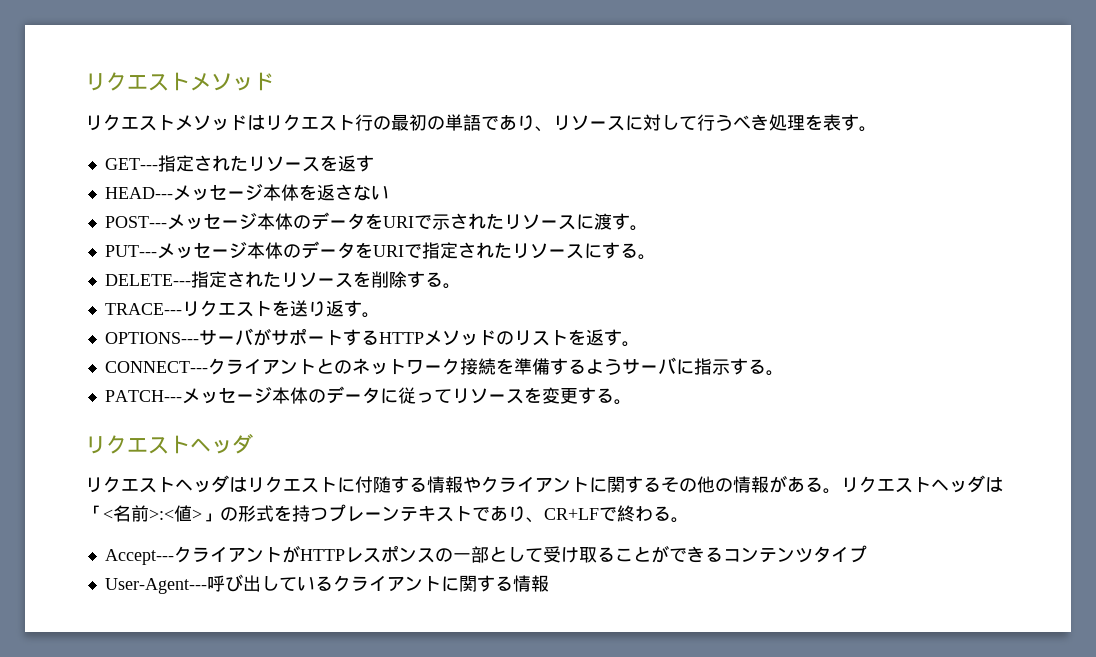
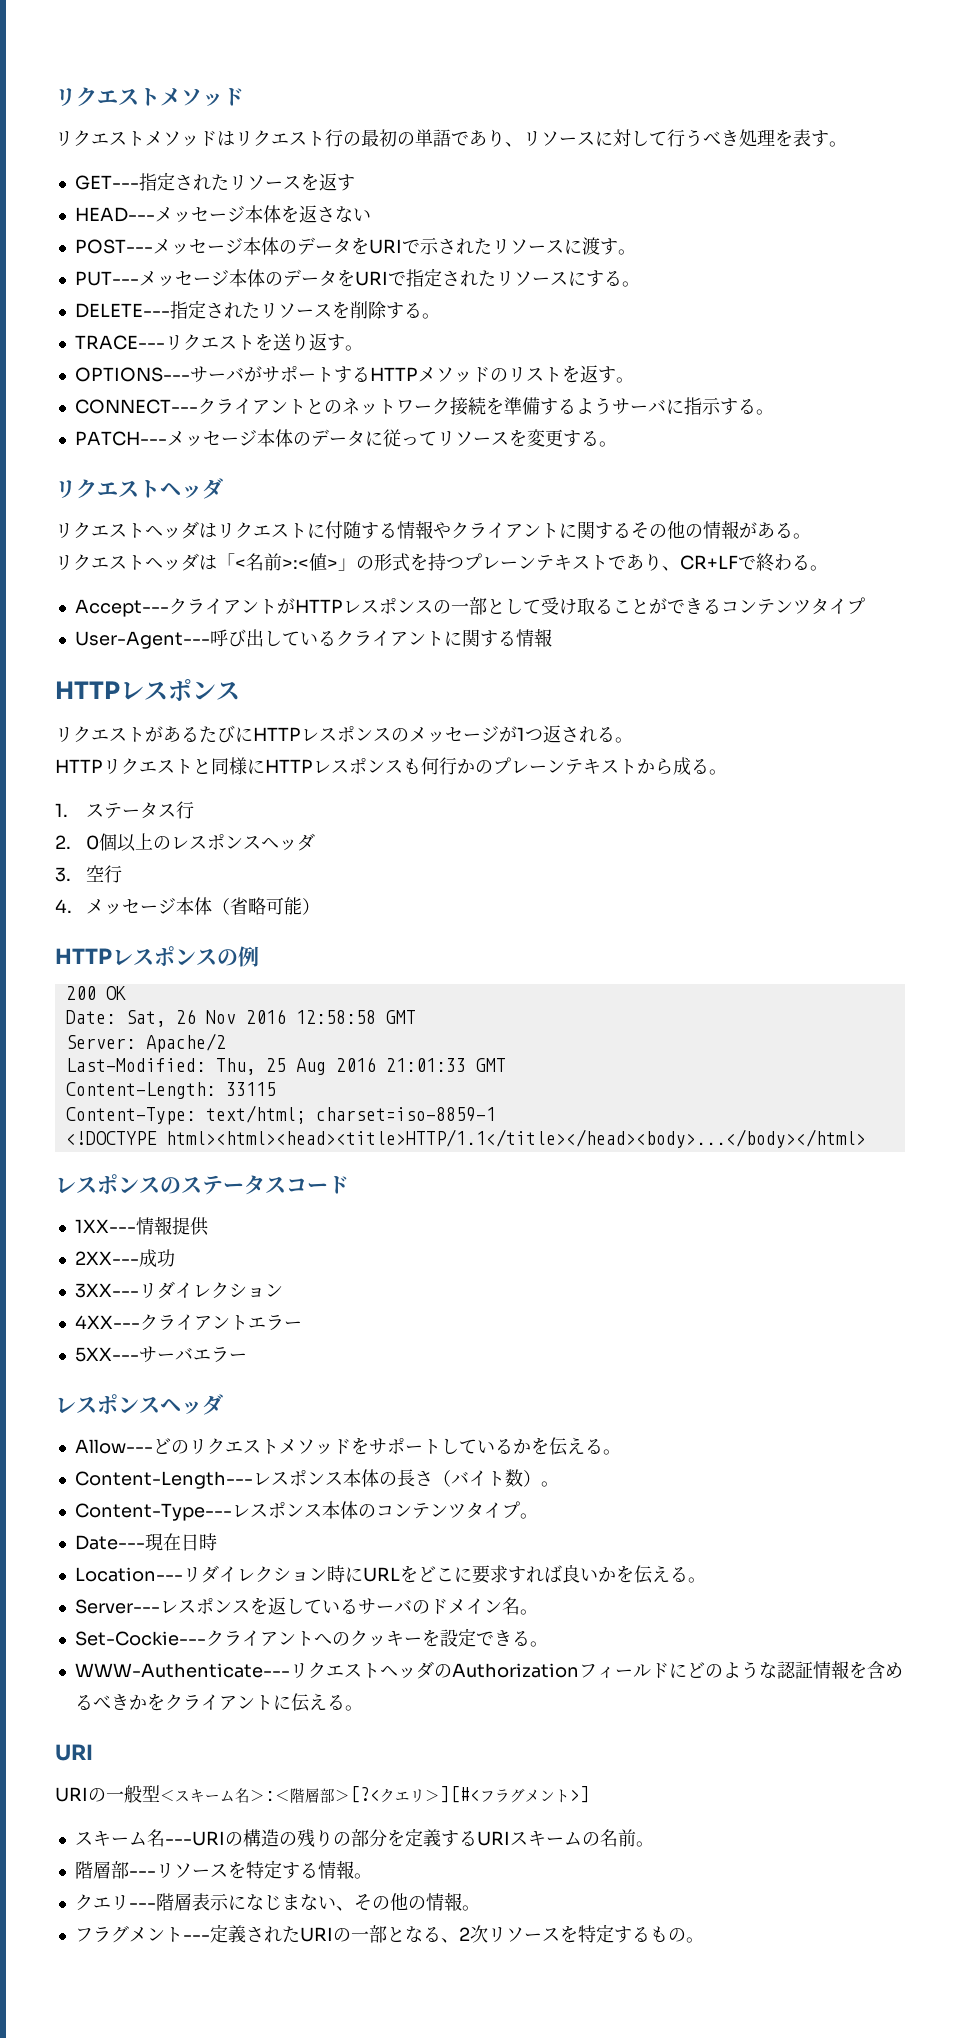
- リクエストヘッダはリクエストに付随する情報やクライアントに関するその他の情報がある。リクエストヘッダは「<名前>:<値>」の形式を持つプレーンテキストであり、CR+LFで終わる。
+ リクエストヘッダはリクエストに付随する情報やクライアントに関するその他の情報がある。
+ リクエストヘッダは「<名前>:<値>」の形式を持つプレーンテキストであり、CR+LFで終わる。
  User-Agent---呼び出しているクライアントに関する情報
+ HTTPレスポンス
+ リクエストがあるたびにHTTPレスポンスのメッセージが1つ返される。
+ HTTPリクエストと同様にHTTPレスポンスも何行かのプレーンテキストから成る。
+ 1.ステータス行
+ 2. 0個以上のレスポンスヘッダ
+ 3.空行
+ 4.メッセージ本体（省略可能）
+ HTTPレスポンスの例
+ 200 OK
+ Date: Sat, 26 Nov 2016 12:58:58 GMT
+ Server: Apache/2
+ Last-Modified: Thu, 25 Aug 2016 21:01:33 GMT
+ Content-Length: 33115
+ Content-Type: text/html; charset=iso-8859-1
+ <!DOCTYPE html><html><head><title>HTTP/1.1</title></head><body>...</body></html>
+ レスポンスのステータスコード
+ 1XX---情報提供
+ 2XX---成功
+ 3XX---リダイレクション
+ 4XX---クライアントエラー
+ 5XX---サーバエラー
+ レスポンスヘッダ
+ Allow---どのリクエストメソッドをサポートしているかを伝える。
+ Content-Length---レスポンス本体の長さ（バイト数）。
+ Content-Type---レスポンス本体のコンテンツタイプ。
+ Date---現在日時
+ Location---リダイレクション時にURLをどこに要求すれば良いかを伝える。
+ Server---レスポンスを返しているサーバのドメイン名。
+ Set-Cockie---クライアントへのクッキーを設定できる。
+ WWW-Authenticate---リクエストヘッダのAuthorizationフィールドにどのような認証情報を含めるべきかをクライアントに伝える。
+ URI
+ URIの一般型＜スキーム名＞:＜階層部＞[?<クエリ＞][#<フラグメント>]
+ スキーム名---URIの構造の残りの部分を定義するURIスキームの名前。
+ 階層部---リソースを特定する情報。
+ クエリ---階層表示になじまない、その他の情報。
+ フラグメント---定義されたURIの一部となる、2次リソースを特定するもの。

